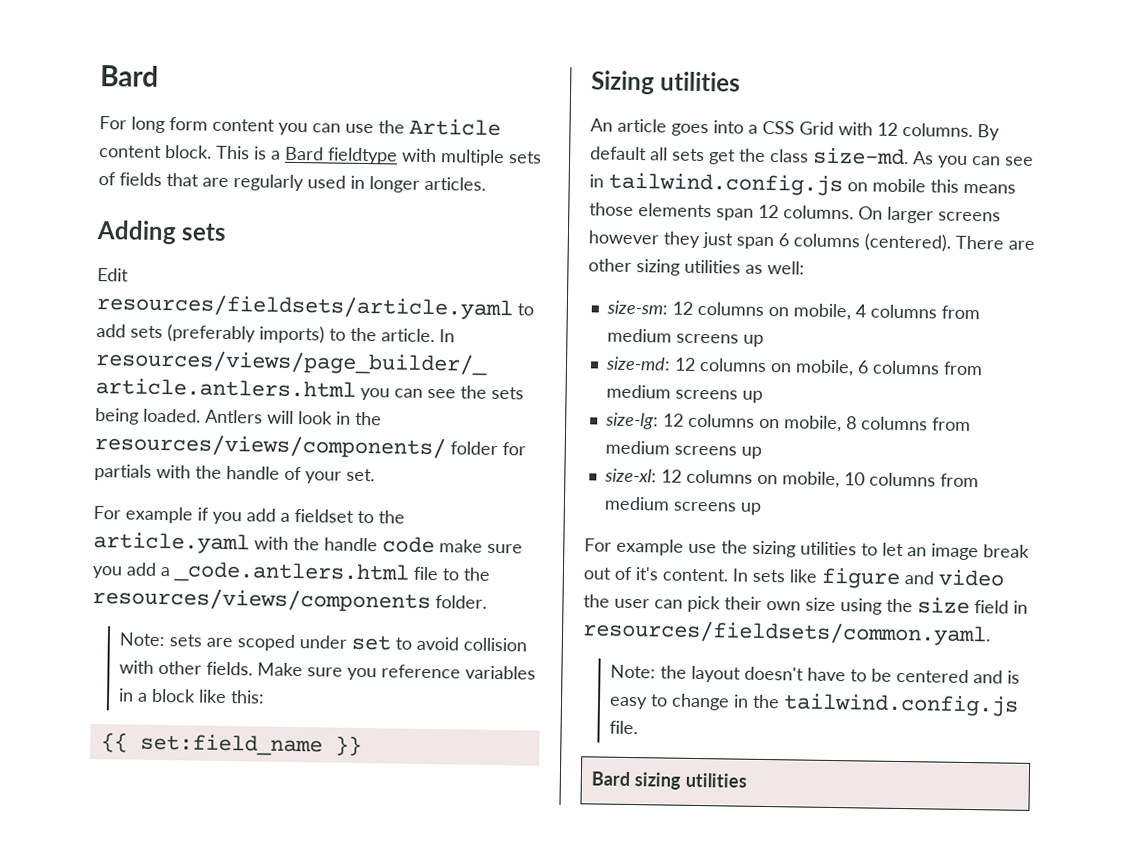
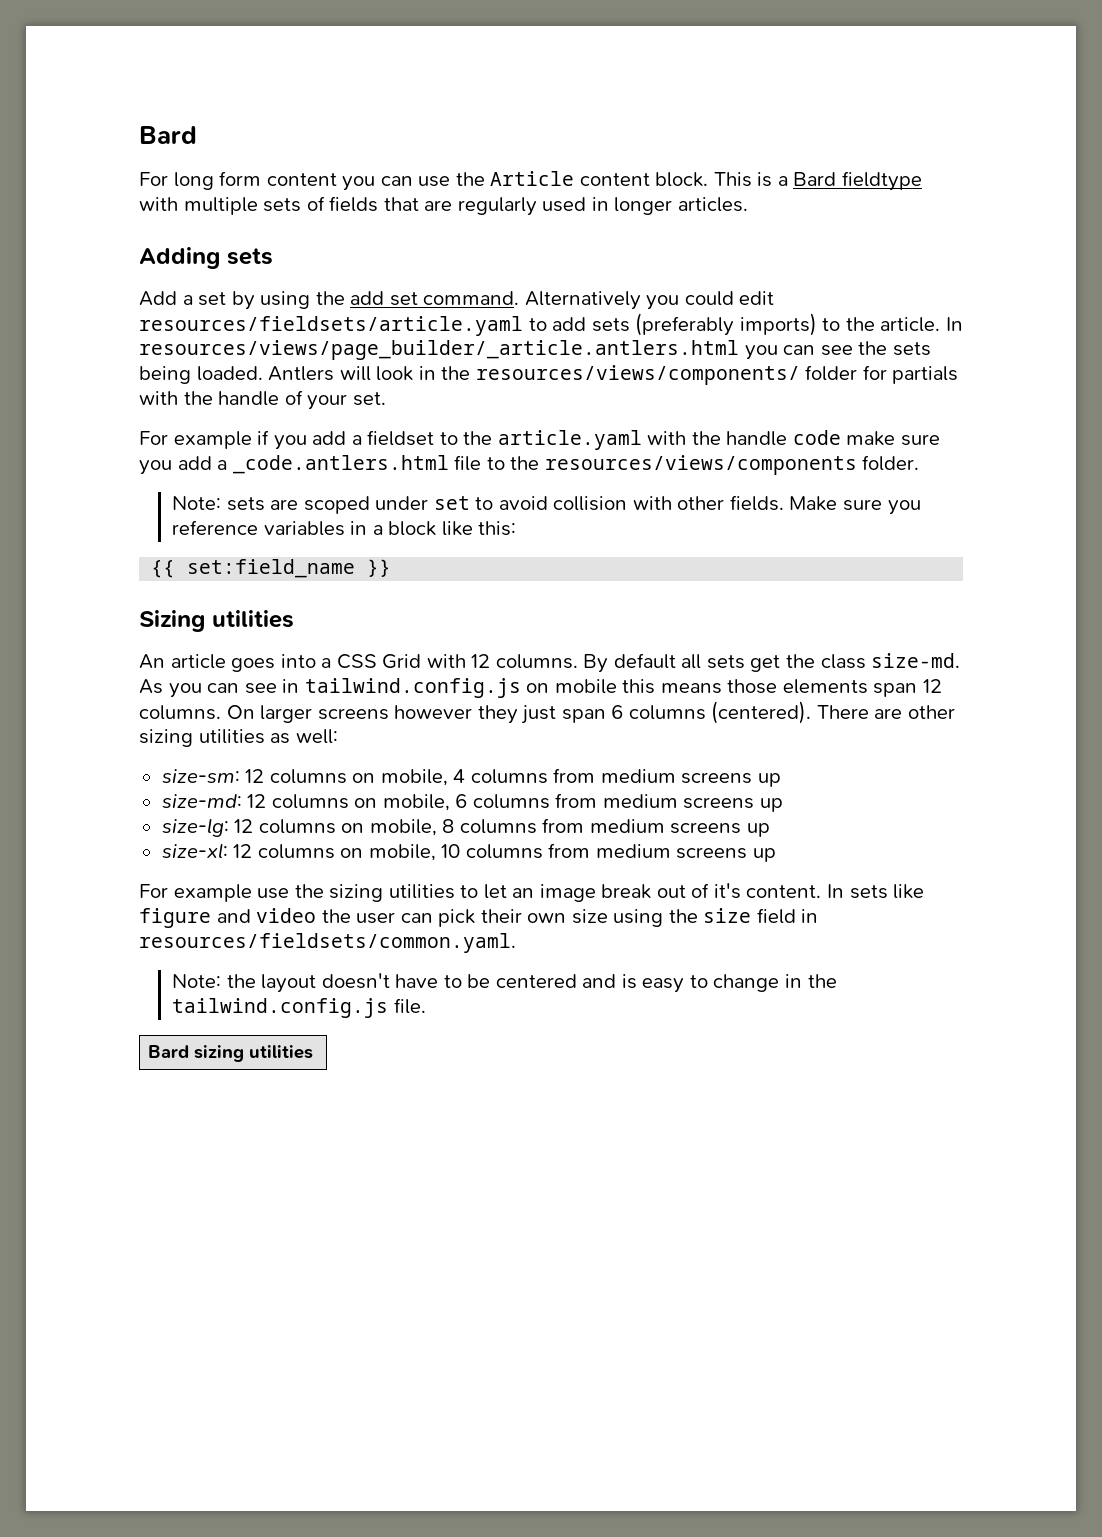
- Edit resources/fieldsets/article.yaml to add sets (preferably imports) to the article.
+ Add a set by using the add set command. Alternatively you could edit resources/fieldsets/article.yaml to add sets (preferably imports) to the article.

